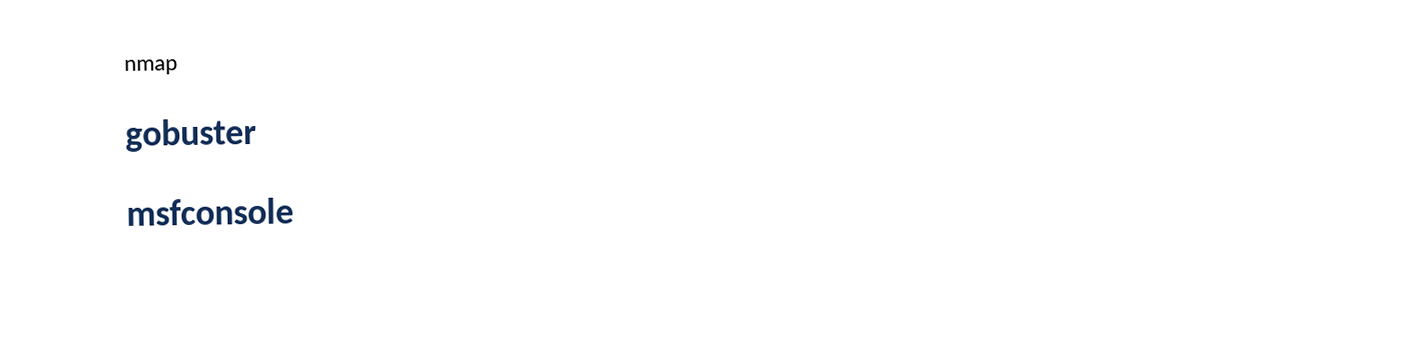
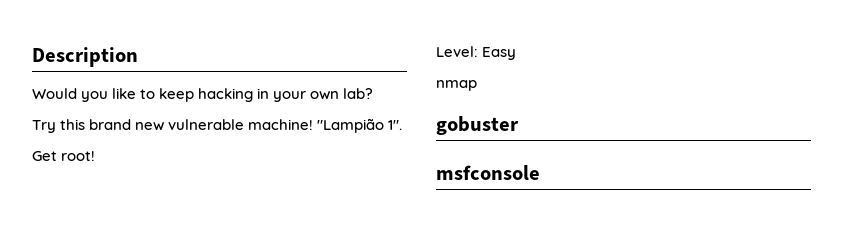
+ Description
+ Would you like to keep hacking in your own lab?
+ Try this brand new vulnerable machine! "Lampião 1".
+ Get root!
+ Level: Easy

